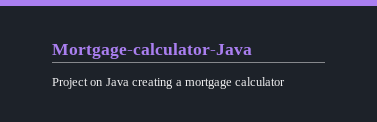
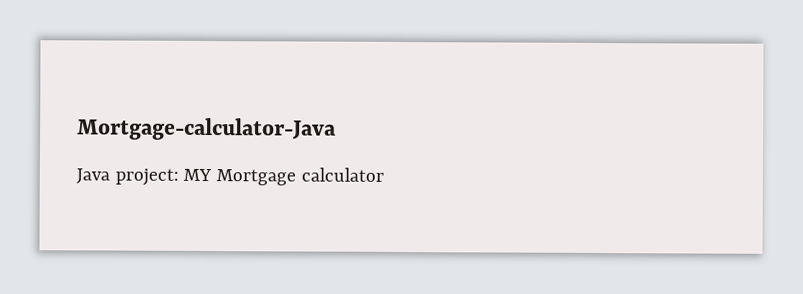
- Project on Java creating a mortgage calculator
+ Java project: MY Mortgage calculator

